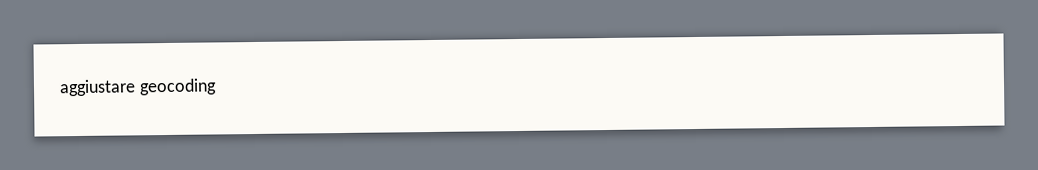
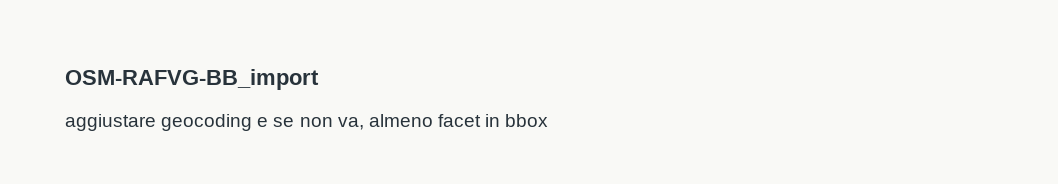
+ OSM-RAFVG-BB_import
- aggiustare geocoding
+ aggiustare geocoding e se non va, almeno facet in bbox

